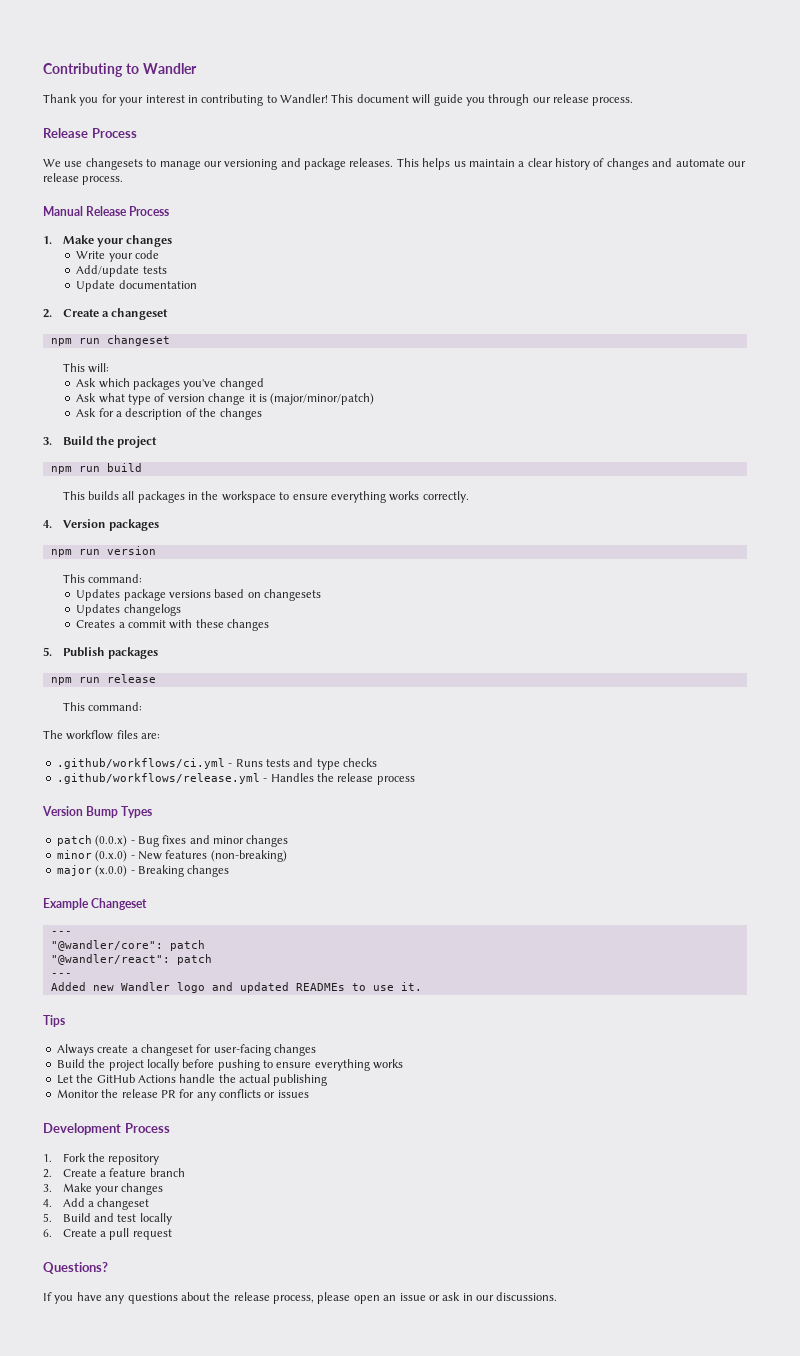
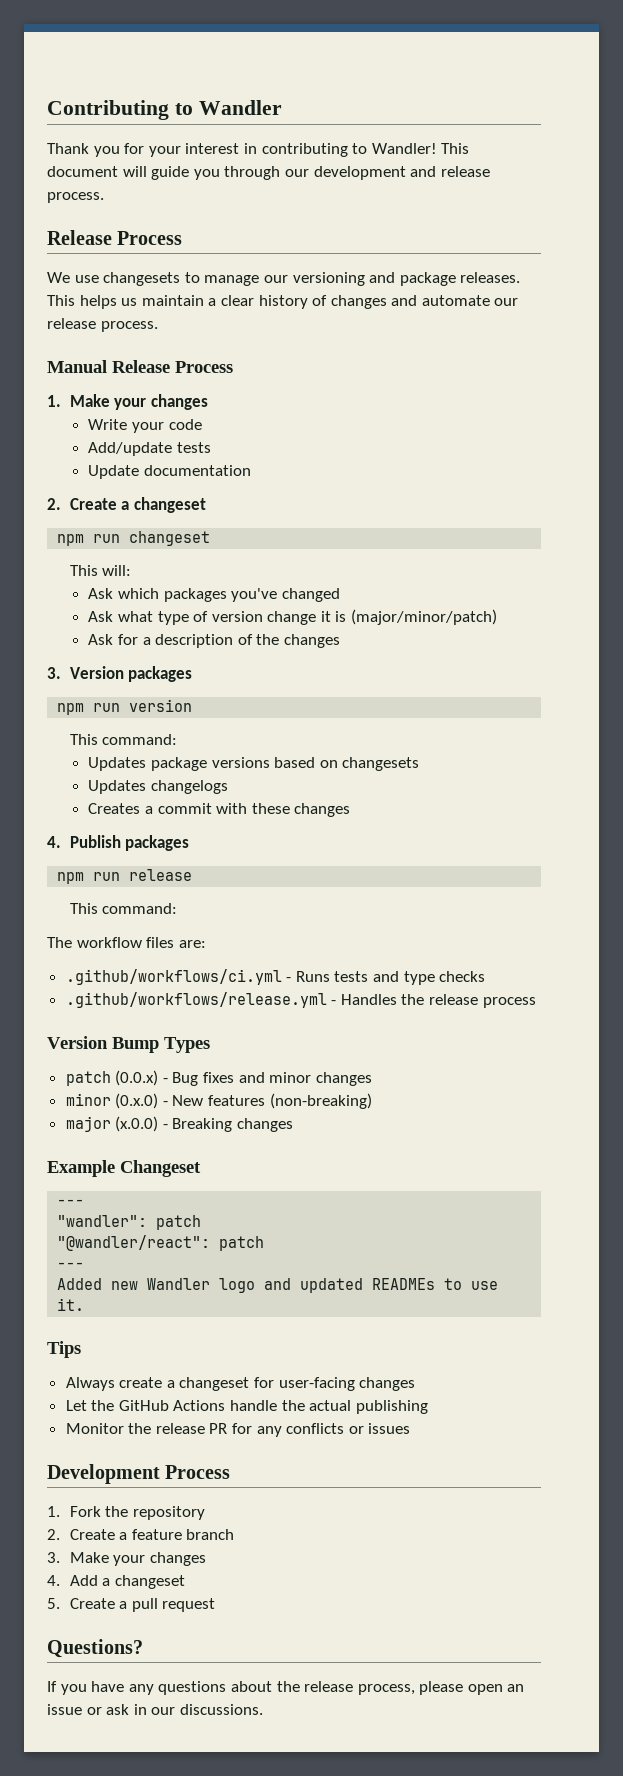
- This document will guide you through our release process.
+ This document will guide you through our development and release process.
- 3. Build the project
- npm run build
- This builds all packages in the workspace to ensure everything works correctly.
- 4. Version packages
+ 3. Version packages
- 5. Publish packages
+ 4. Publish packages
- "@wandler/core": patch
+ "wandler": patch
- Build the project locally before pushing to ensure everything works
- 5. Build and test locally
- 6. Create a pull request
+ 5. Create a pull request

